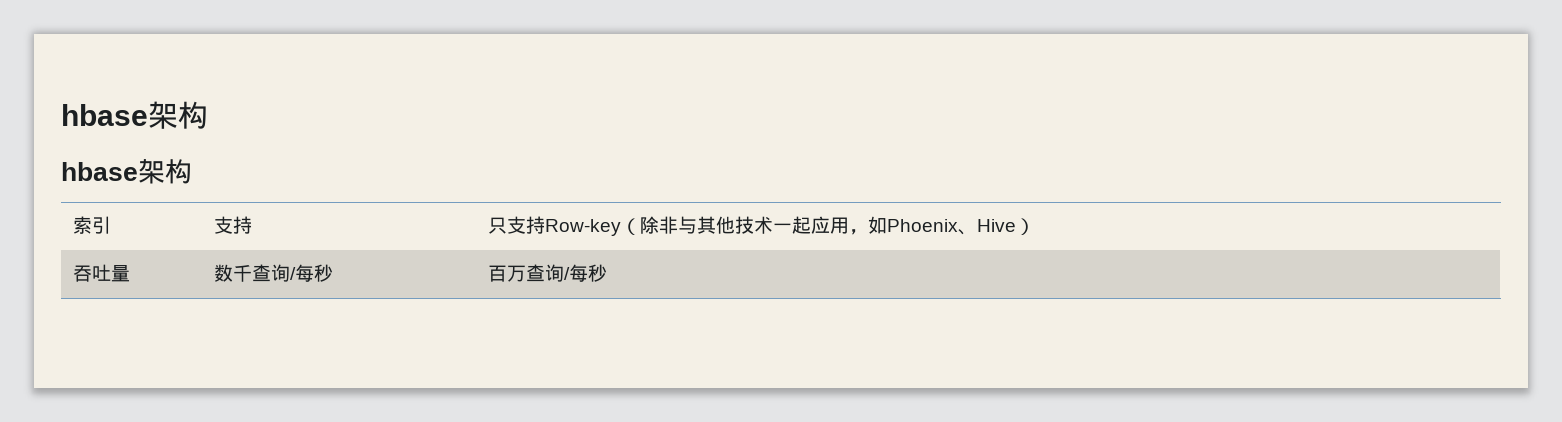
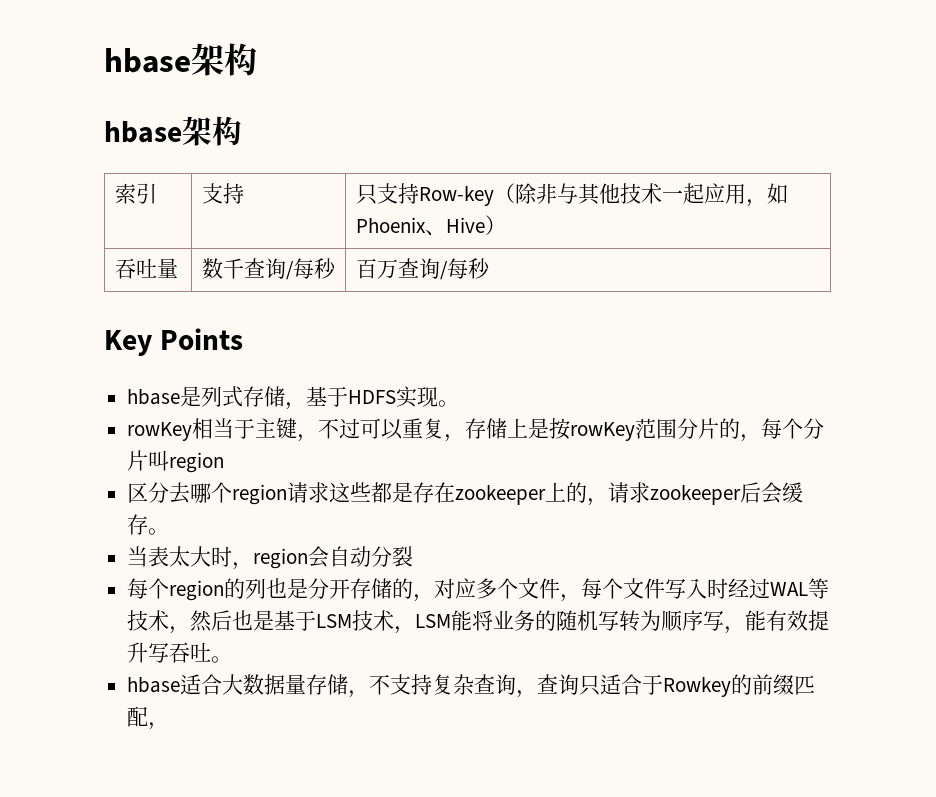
+ Key Points
+ hbase是列式存储，基于HDFS实现。
+ rowKey相当于主键，不过可以重复，存储上是按rowKey范围分片的，每个分片叫region
+ 区分去哪个region请求这些都是存在zookeeper上的，请求zookeeper后会缓存。
+ 当表太大时，region会自动分裂
+ 每个region的列也是分开存储的，对应多个文件，每个文件写入时经过WAL等技术，然后也是基于LSM技术，LSM能将业务的随机写转为顺序写，能有效提升写吞吐。
+ hbase适合大数据量存储，不支持复杂查询，查询只适合于Rowkey的前缀匹配，

